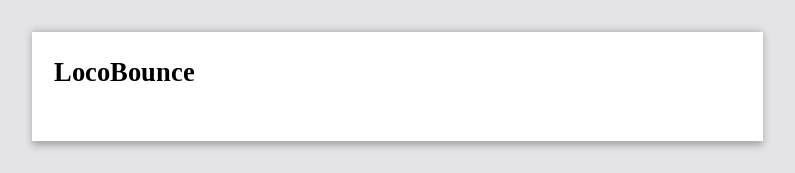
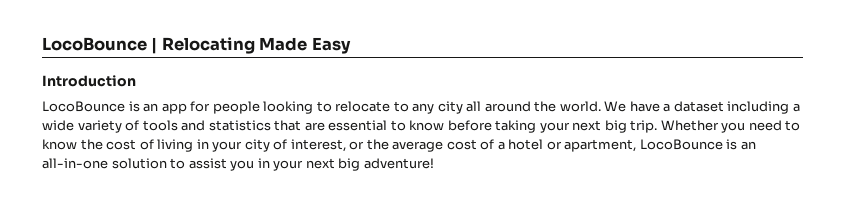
- LocoBounce
+ LocoBounce | Relocating Made Easy
+ Introduction
+ LocoBounce is an app for people looking to relocate to any city all around the world. We have a dataset including a wide variety of tools and statistics that are essential to know before taking your next big trip. Whether you need to know the cost of living in your city of interest, or the average cost of a hotel or apartment, LocoBounce is an all-in-one solution to assist you in your next big adventure!

